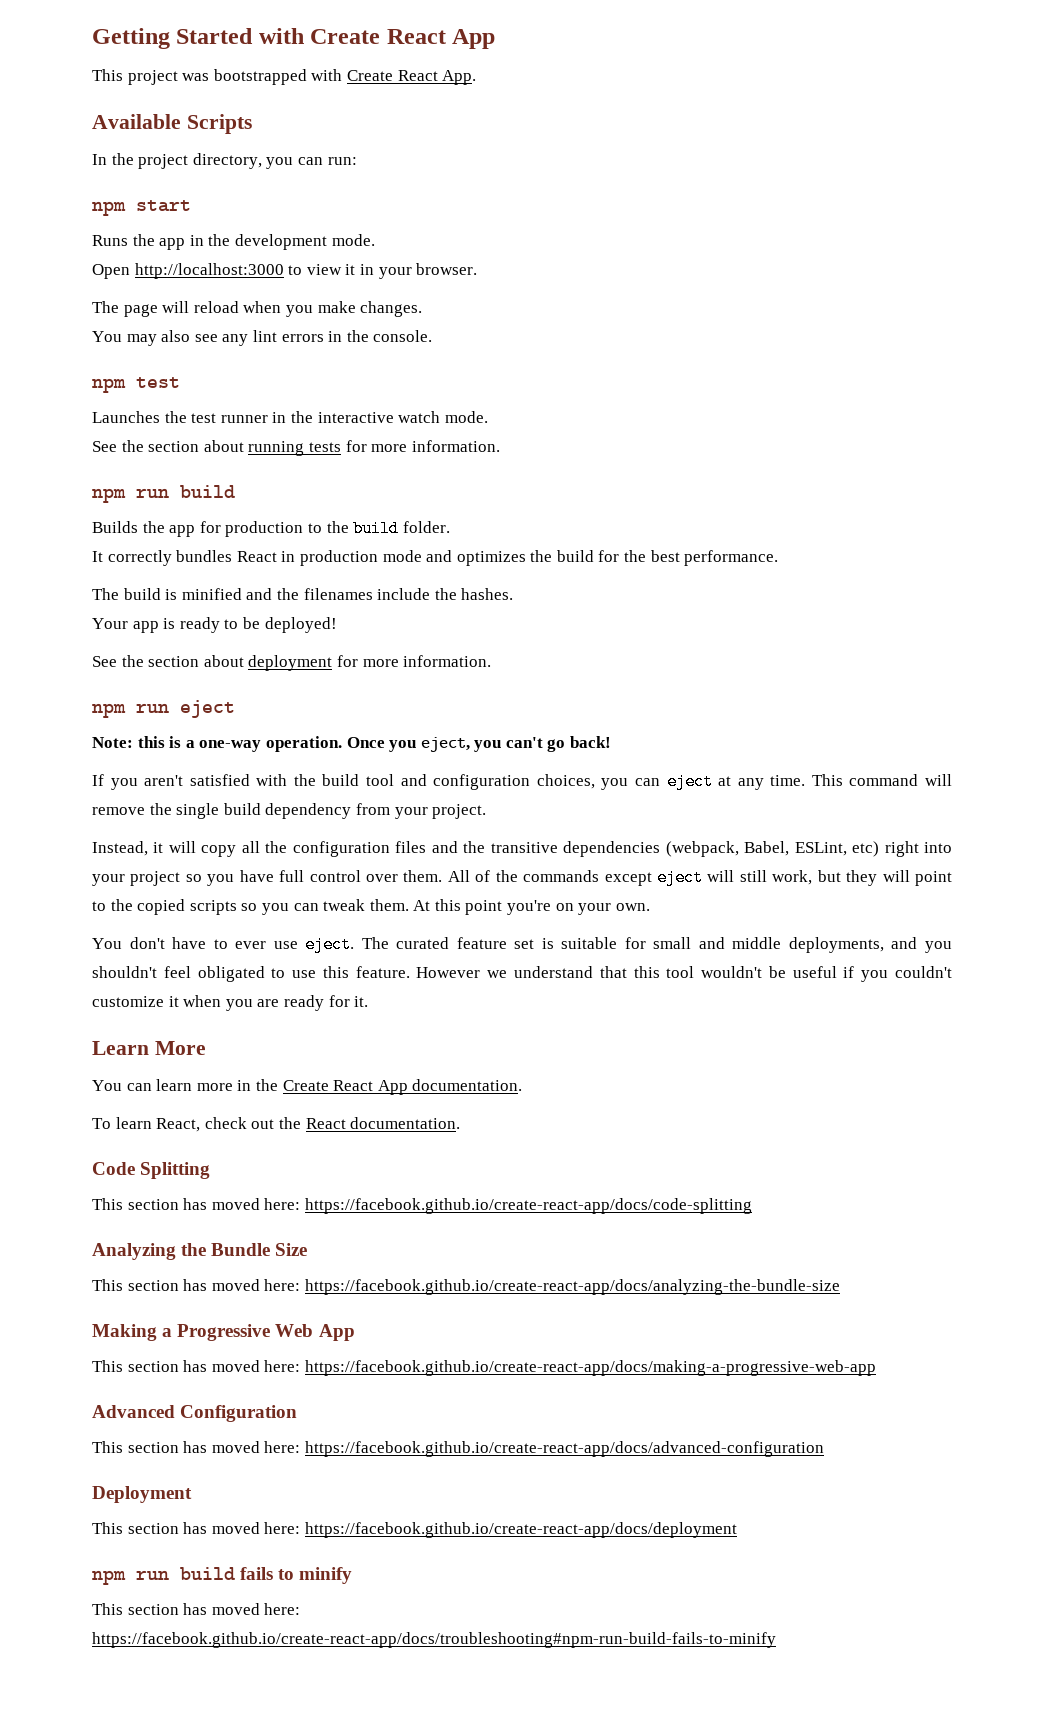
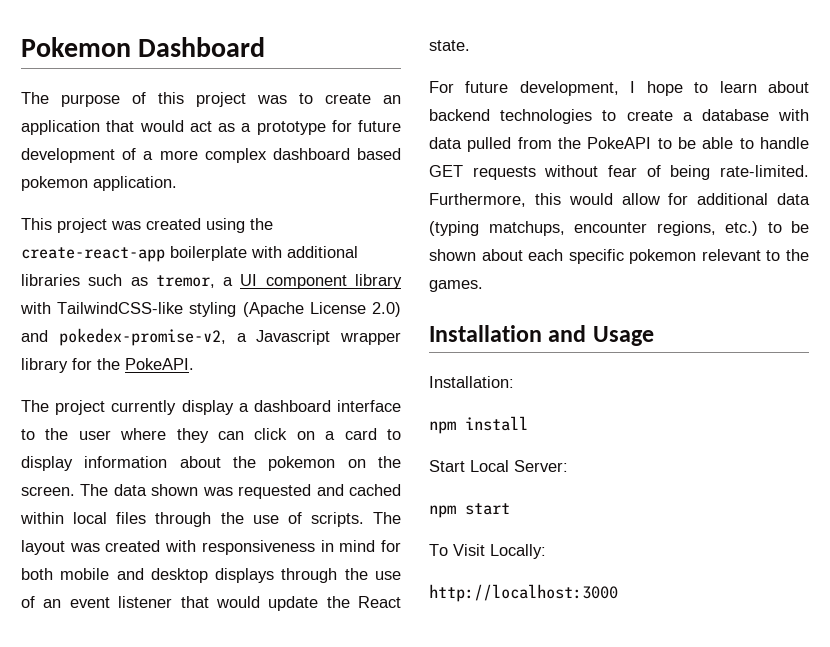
- Getting Started with Create React App
- This project was bootstrapped with Create React App.
- Available Scripts
- In the project directory, you can run:
+ Pokemon Dashboard
+ The purpose of this project was to create an application that would act as a prototype for future development of a more complex dashboard based pokemon application.
+ This project was created using the create-react-app boilerplate with additional libraries such as tremor, a UI component library with TailwindCSS-like styling (Apache License 2.0) and pokedex-promise-v2, a Javascript wrapper library for the PokeAPI.
+ The project currently display a dashboard interface to the user where they can click on a card to display information about the pokemon on the screen. The data shown was requested and cached within local files through the use of scripts. The layout was created with responsiveness in mind for both mobile and desktop displays through the use of an event listener that would update the React state.
+ For future development, I hope to learn about backend technologies to create a database with data pulled from the PokeAPI to be able to handle GET requests without fear of being rate-limited. Furthermore, this would allow for additional data (typing matchups, encounter regions, etc.) to be shown about each specific pokemon relevant to the games.
+ Installation and Usage
+ Installation:
+ npm install
+ Start Local Server:
  npm start
- Runs the app in the development mode.
- Open http://localhost:3000 to view it in your browser.
- The page will reload when you make changes.
- You may also see any lint errors in the console.
- npm test
- Launches the test runner in the interactive watch mode.
- See the section about running tests for more information.
- npm run build
- Builds the app for production to the build folder.
- It correctly bundles React in production mode and optimizes the build for the best performance.
- The build is minified and the filenames include the hashes.
- Your app is ready to be deployed!
- See the section about deployment for more information.
- npm run eject
- Note: this is a one-way operation. Once you eject, you can't go back!
- If you aren't satisfied with the build tool and configuration choices, you can eject at any time. This command will remove the single build dependency from your project.
- Instead, it will copy all the configuration files and the transitive dependencies (webpack, Babel, ESLint, etc) right into your project so you have full control over them. All of the commands except eject will still work, but they will point to the copied scripts so you can tweak them. At this point you're on your own.
- You don't have to ever use eject. The curated feature set is suitable for small and middle deployments, and you shouldn't feel obligated to use this feature. However we understand that this tool wouldn't be useful if you couldn't customize it when you are ready for it.
- Learn More
- You can learn more in the Create React App documentation.
- To learn React, check out the React documentation.
- Code Splitting
- This section has moved here: https://facebook.github.io/create-react-app/docs/code-splitting
- Analyzing the Bundle Size
- This section has moved here: https://facebook.github.io/create-react-app/docs/analyzing-the-bundle-size
- Making a Progressive Web App
- This section has moved here: https://facebook.github.io/create-react-app/docs/making-a-progressive-web-app
- Advanced Configuration
- This section has moved here: https://facebook.github.io/create-react-app/docs/advanced-configuration
- Deployment
- This section has moved here: https://facebook.github.io/create-react-app/docs/deployment
- npm run build fails to minify
- This section has moved here: https://facebook.github.io/create-react-app/docs/troubleshooting#npm-run-build-fails-to-minify
+ To Visit Locally:
+ http://localhost:3000

